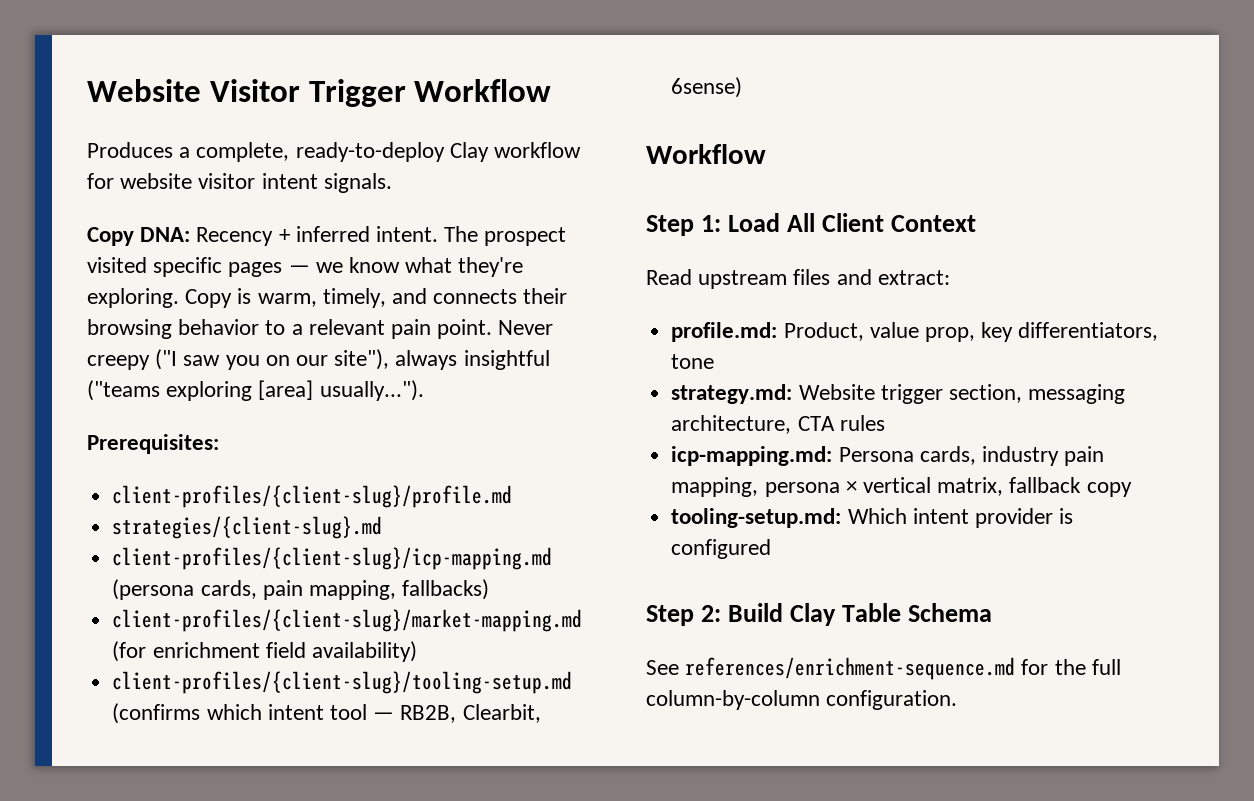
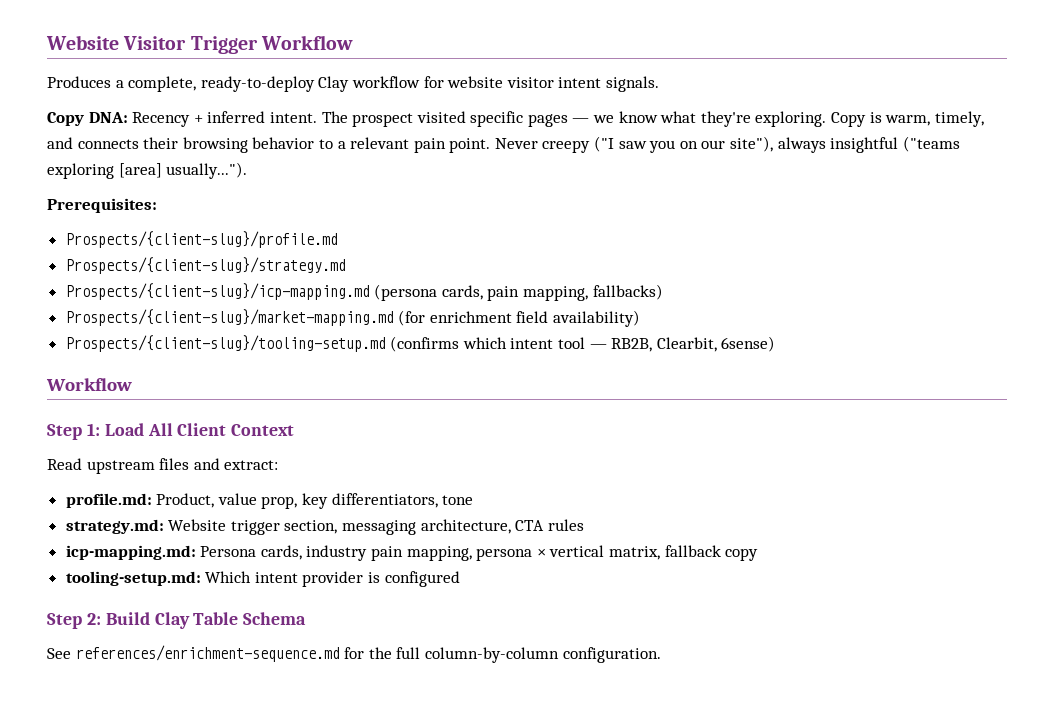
- client-profiles/{client-slug}/profile.md
- strategies/{client-slug}.md
- client-profiles/{client-slug}/icp-mapping.md (persona cards, pain mapping, fallbacks)
+ Prospects/{client-slug}/profile.md
+ Prospects/{client-slug}/strategy.md
+ Prospects/{client-slug}/icp-mapping.md (persona cards, pain mapping, fallbacks)
- client-profiles/{client-slug}/market-mapping.md (for enrichment field availability)
+ Prospects/{client-slug}/market-mapping.md (for enrichment field availability)
- client-profiles/{client-slug}/tooling-setup.md (confirms which intent tool — RB2B, Clearbit, 6sense)
+ Prospects/{client-slug}/tooling-setup.md (confirms which intent tool — RB2B, Clearbit, 6sense)

